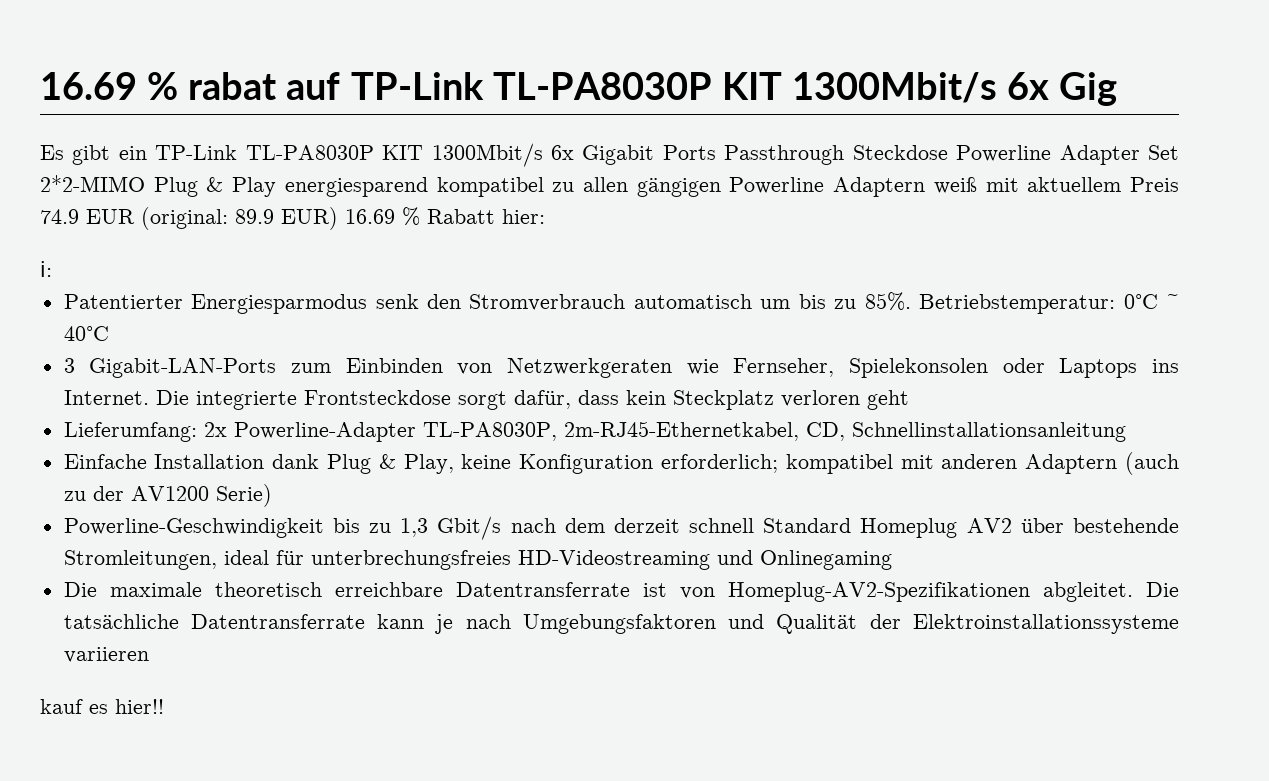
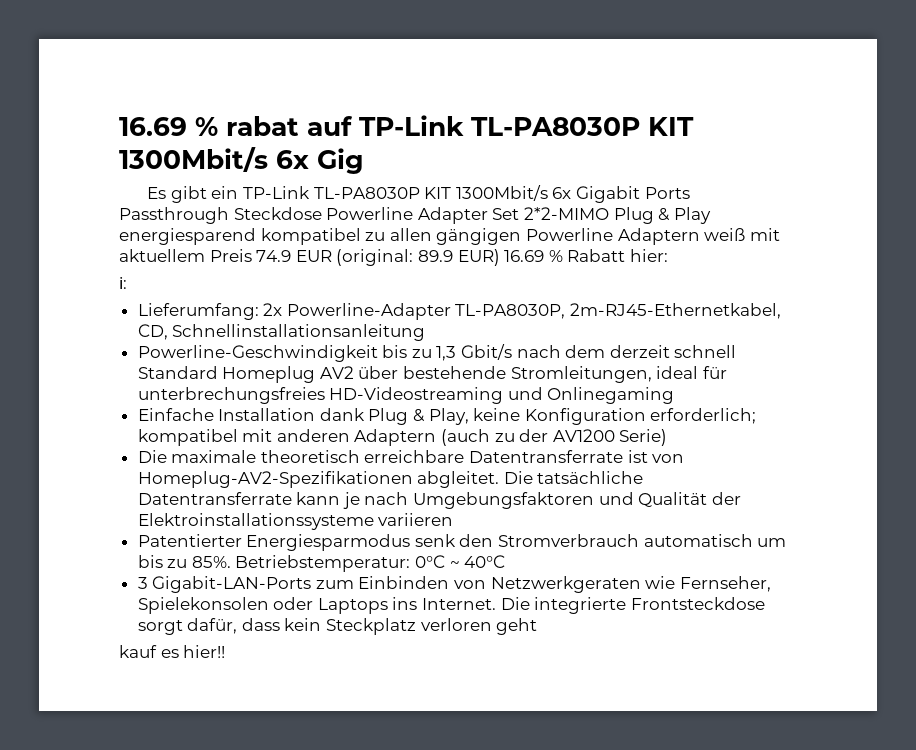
+ Lieferumfang: 2x Powerline-Adapter TL-PA8030P, 2m-RJ45-Ethernetkabel, CD, Schnellinstallationsanleitung
+ Powerline-Geschwindigkeit bis zu 1,3 Gbit/s nach dem derzeit schnell Standard Homeplug AV2 über bestehende Stromleitungen, ideal für unterbrechungsfreies HD-Videostreaming und Onlinegaming
+ Einfache Installation dank Plug & Play, keine Konfiguration erforderlich; kompatibel mit anderen Adaptern (auch zu der AV1200 Serie)
+ Die maximale theoretisch erreichbare Datentransferrate ist von Homeplug-AV2-Spezifikationen abgleitet. Die tatsächliche Datentransferrate kann je nach Umgebungsfaktoren und Qualität der Elektroinstallationssysteme variieren
- Lieferumfang: 2x Powerline-Adapter TL-PA8030P, 2m-RJ45-Ethernetkabel, CD, Schnellinstallationsanleitung
- Einfache Installation dank Plug & Play, keine Konfiguration erforderlich; kompatibel mit anderen Adaptern (auch zu der AV1200 Serie)
- Powerline-Geschwindigkeit bis zu 1,3 Gbit/s nach dem derzeit schnell Standard Homeplug AV2 über bestehende Stromleitungen, ideal für unterbrechungsfreies HD-Videostreaming und Onlinegaming
- Die maximale theoretisch erreichbare Datentransferrate ist von Homeplug-AV2-Spezifikationen abgleitet. Die tatsächliche Datentransferrate kann je nach Umgebungsfaktoren und Qualität der Elektroinstallationssysteme variieren

